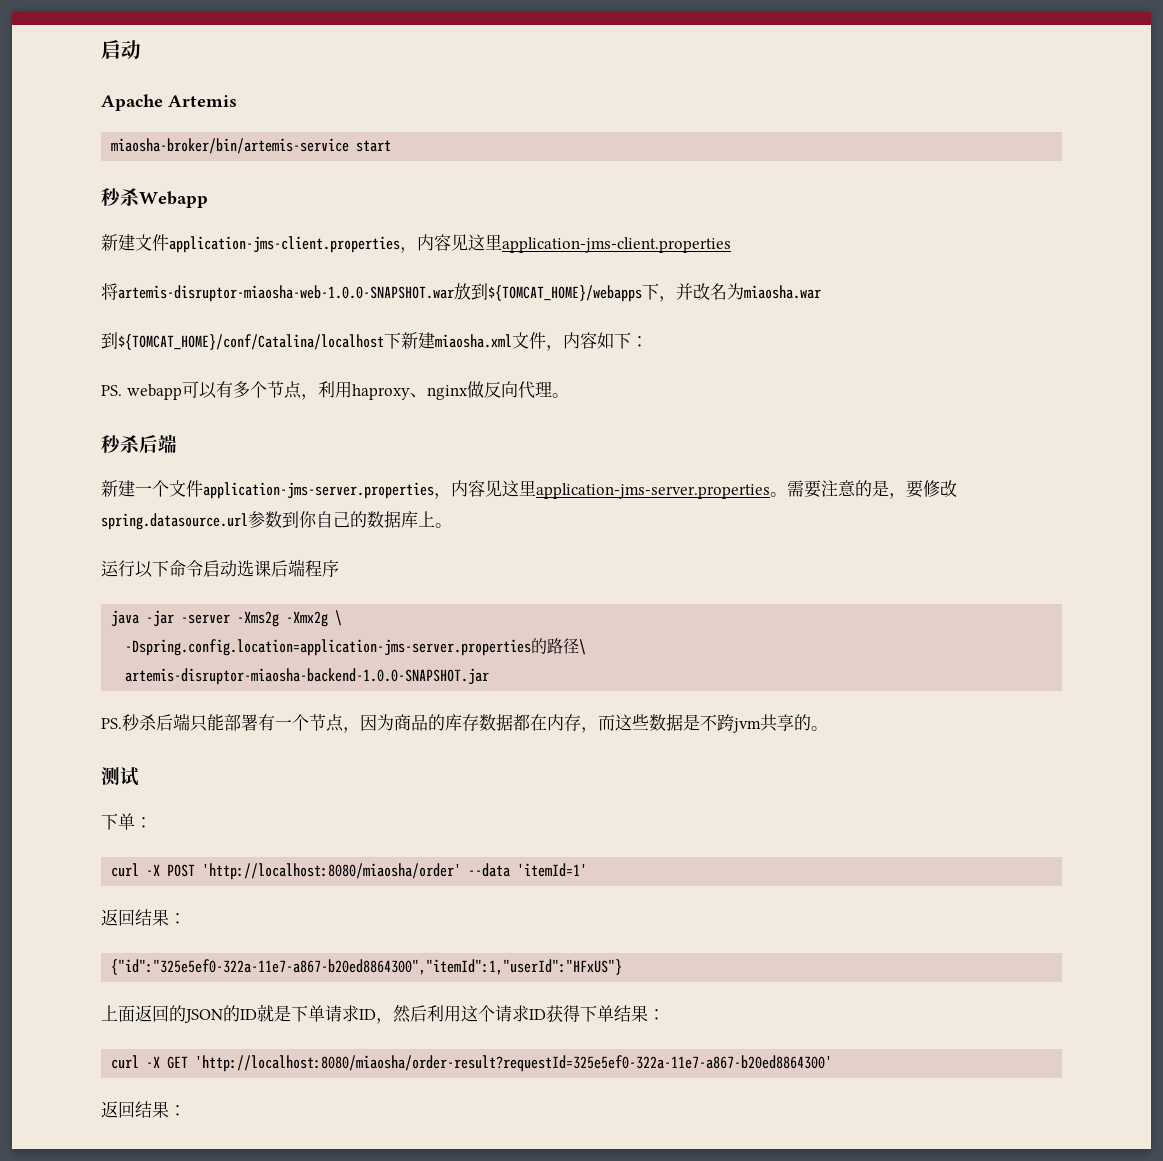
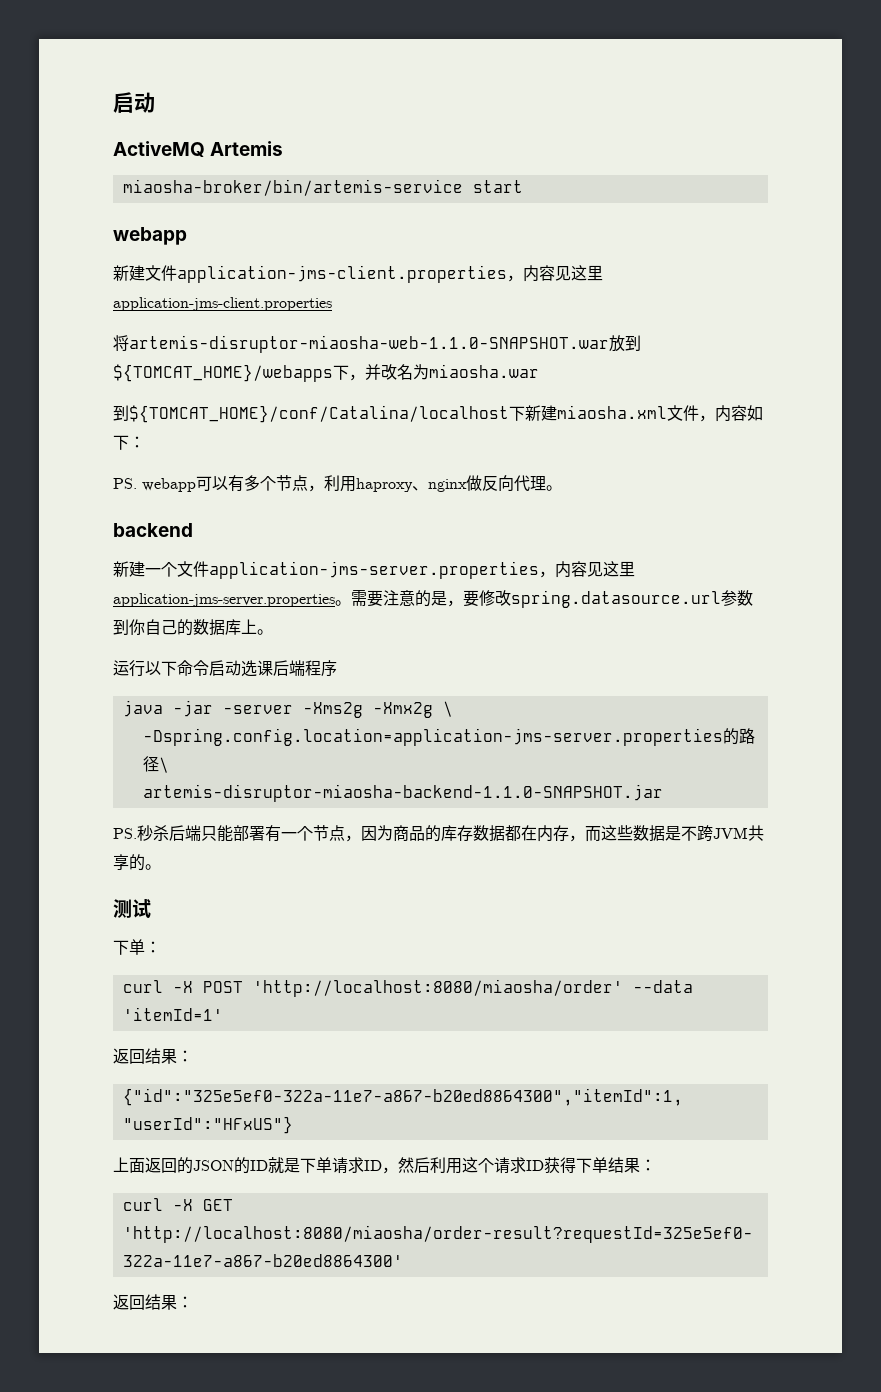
- Apache Artemis
+ ActiveMQ Artemis
  miaosha-broker/bin/artemis-service start
- 秒杀Webapp
+ webapp
- 将artemis-disruptor-miaosha-web-1.0.0-SNAPSHOT.war放到${TOMCAT_HOME}/webapps下，并改名为miaosha.war
+ 将artemis-disruptor-miaosha-web-1.1.0-SNAPSHOT.war放到${TOMCAT_HOME}/webapps下，并改名为miaosha.war
  PS. webapp可以有多个节点，利用haproxy、nginx做反向代理。
- 秒杀后端
+ backend
- artemis-disruptor-miaosha-backend-1.0.0-SNAPSHOT.jar
+ artemis-disruptor-miaosha-backend-1.1.0-SNAPSHOT.jar
- PS.秒杀后端只能部署有一个节点，因为商品的库存数据都在内存，而这些数据是不跨jvm共享的。
+ PS.秒杀后端只能部署有一个节点，因为商品的库存数据都在内存，而这些数据是不跨JVM共享的。

